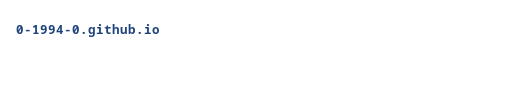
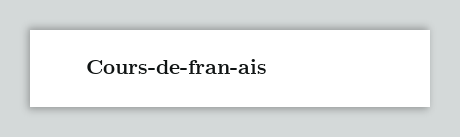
- 0-1994-0.github.io
+ Cours-de-fran-ais

